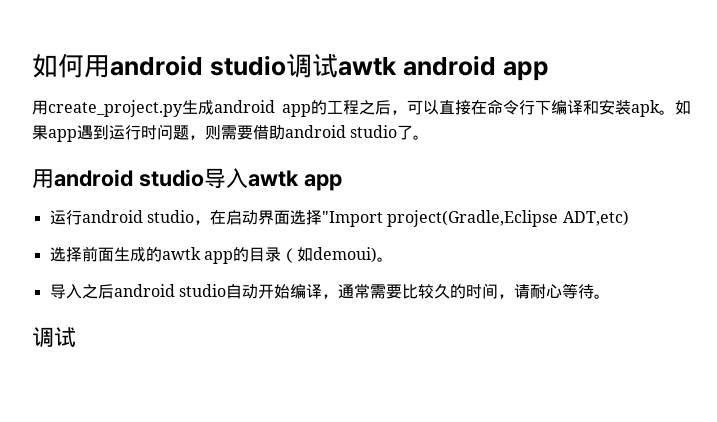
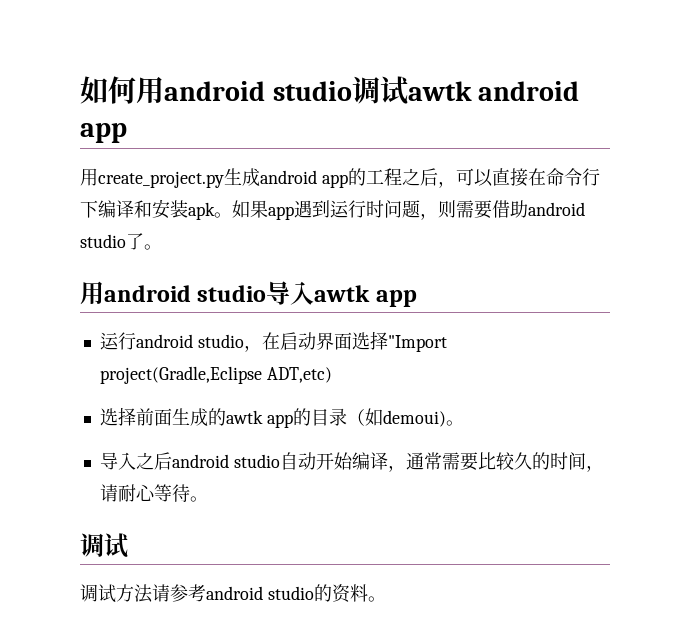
+ 调试方法请参考android studio的资料。

